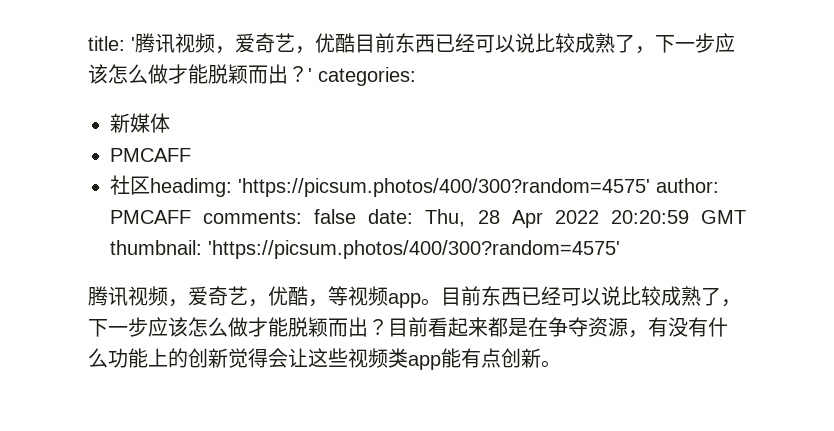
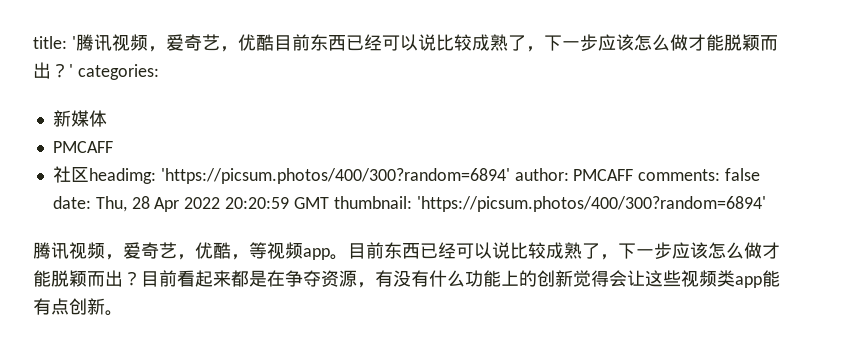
- 社区headimg: 'https://picsum.photos/400/300?random=4575' author: PMCAFF comments: false date: Thu, 28 Apr 2022 20:20:59 GMT thumbnail: 'https://picsum.photos/400/300?random=4575'
+ 社区headimg: 'https://picsum.photos/400/300?random=6894' author: PMCAFF comments: false date: Thu, 28 Apr 2022 20:20:59 GMT thumbnail: 'https://picsum.photos/400/300?random=6894'

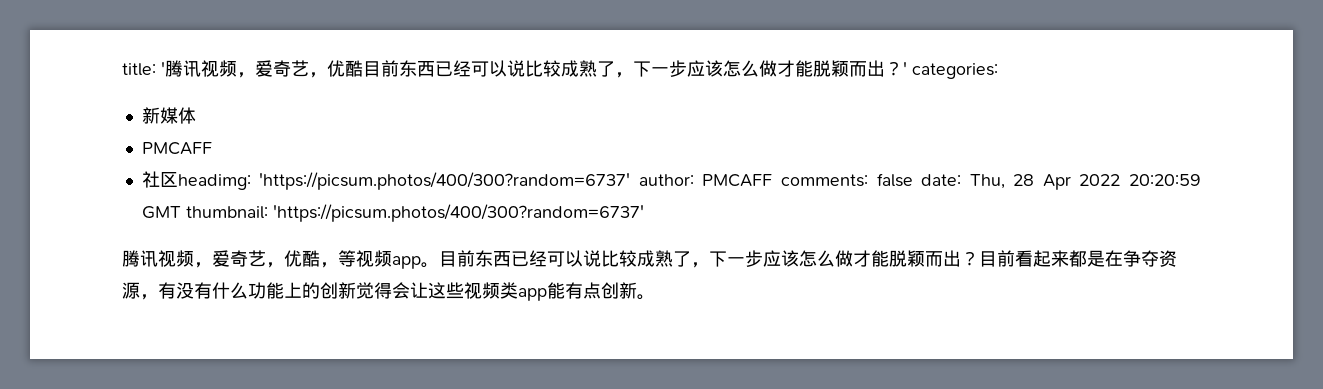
- 社区headimg: 'https://picsum.photos/400/300?random=6894' author: PMCAFF comments: false date: Thu, 28 Apr 2022 20:20:59 GMT thumbnail: 'https://picsum.photos/400/300?random=6894'
+ 社区headimg: 'https://picsum.photos/400/300?random=6737' author: PMCAFF comments: false date: Thu, 28 Apr 2022 20:20:59 GMT thumbnail: 'https://picsum.photos/400/300?random=6737'

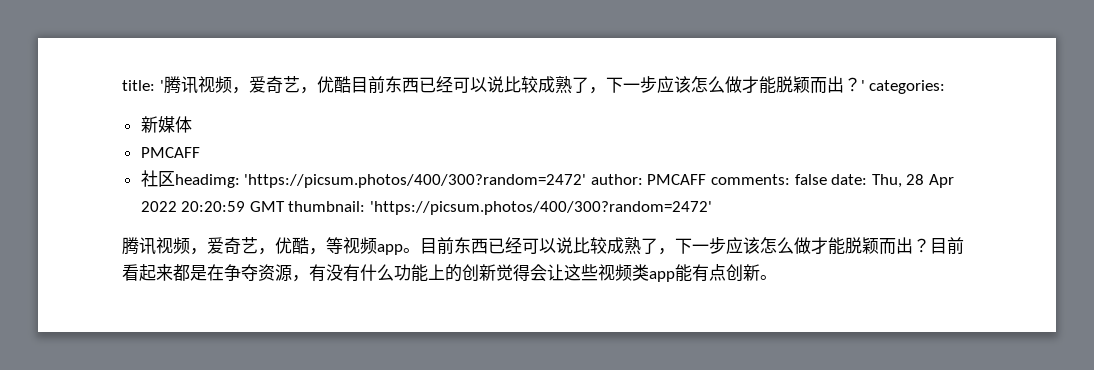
- 社区headimg: 'https://picsum.photos/400/300?random=6737' author: PMCAFF comments: false date: Thu, 28 Apr 2022 20:20:59 GMT thumbnail: 'https://picsum.photos/400/300?random=6737'
+ 社区headimg: 'https://picsum.photos/400/300?random=2472' author: PMCAFF comments: false date: Thu, 28 Apr 2022 20:20:59 GMT thumbnail: 'https://picsum.photos/400/300?random=2472'

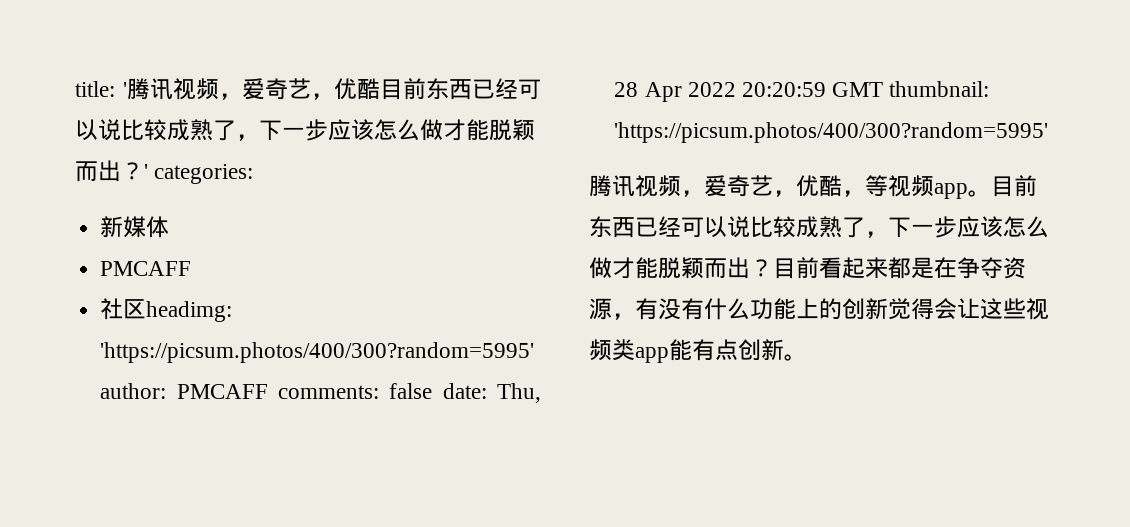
- 社区headimg: 'https://picsum.photos/400/300?random=2472' author: PMCAFF comments: false date: Thu, 28 Apr 2022 20:20:59 GMT thumbnail: 'https://picsum.photos/400/300?random=2472'
+ 社区headimg: 'https://picsum.photos/400/300?random=5995' author: PMCAFF comments: false date: Thu, 28 Apr 2022 20:20:59 GMT thumbnail: 'https://picsum.photos/400/300?random=5995'

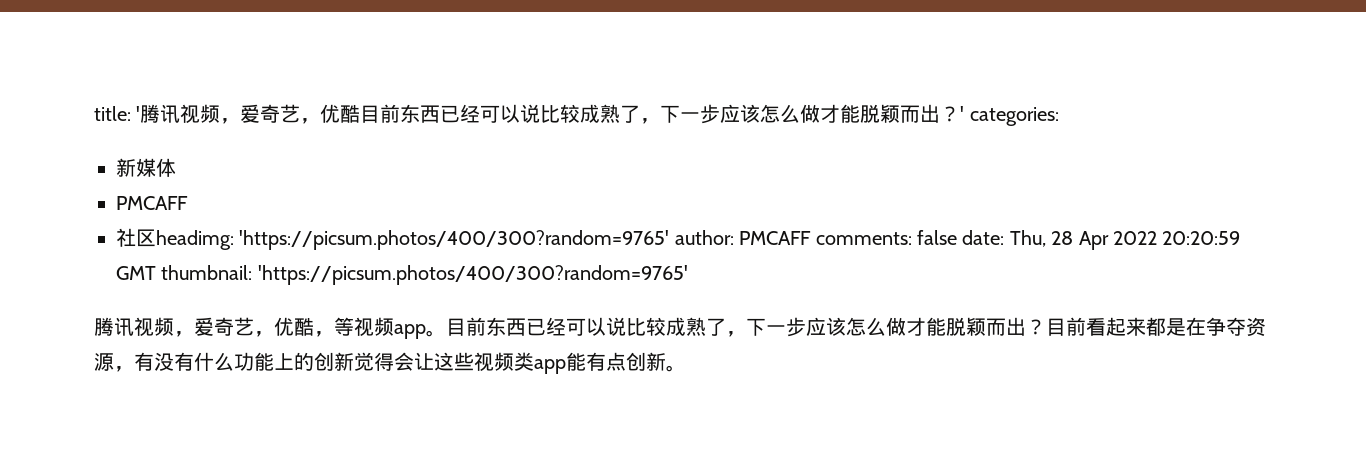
- 社区headimg: 'https://picsum.photos/400/300?random=5995' author: PMCAFF comments: false date: Thu, 28 Apr 2022 20:20:59 GMT thumbnail: 'https://picsum.photos/400/300?random=5995'
+ 社区headimg: 'https://picsum.photos/400/300?random=9765' author: PMCAFF comments: false date: Thu, 28 Apr 2022 20:20:59 GMT thumbnail: 'https://picsum.photos/400/300?random=9765'

